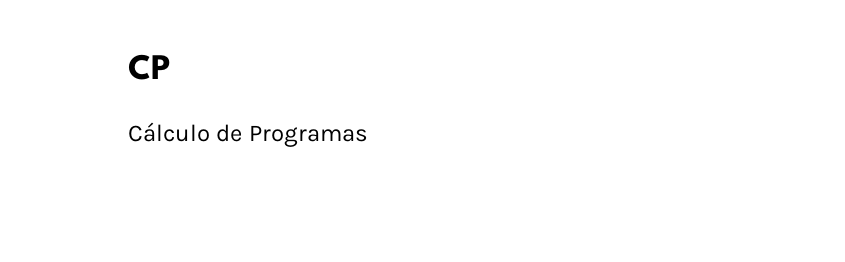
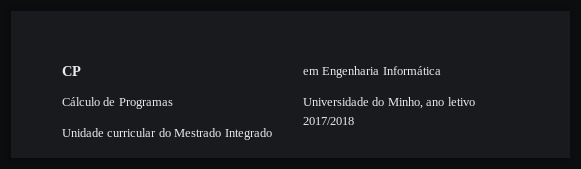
+ Unidade curricular do Mestrado Integrado em Engenharia Informática
+ Universidade do Minho, ano letivo 2017/2018

